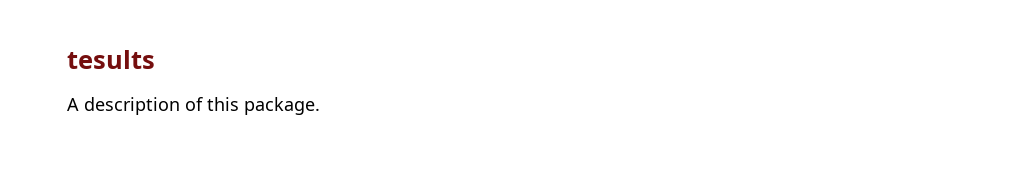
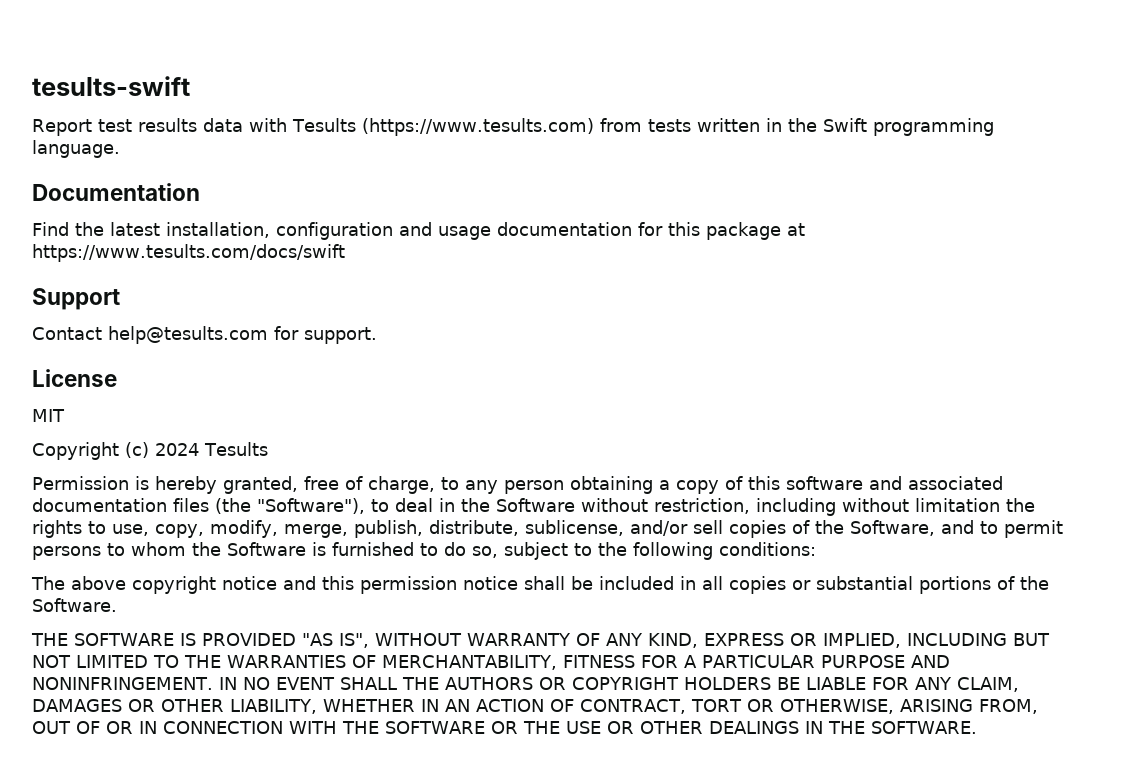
- tesults
- A description of this package.
+ tesults-swift
+ Report test results data with Tesults (https://www.tesults.com) from tests written in the Swift programming language.
+ Documentation
+ Find the latest installation, configuration and usage documentation for this package at https://www.tesults.com/docs/swift
+ Support
+ Contact help@tesults.com for support.
+ License
+ MIT
+ Copyright (c) 2024 Tesults
+ Permission is hereby granted, free of charge, to any person obtaining a copy of this software and associated documentation files (the "Software"), to deal in the Software without restriction, including without limitation the rights to use, copy, modify, merge, publish, distribute, sublicense, and/or sell copies of the Software, and to permit persons to whom the Software is furnished to do so, subject to the following conditions:
+ The above copyright notice and this permission notice shall be included in all copies or substantial portions of the Software.
+ THE SOFTWARE IS PROVIDED "AS IS", WITHOUT WARRANTY OF ANY KIND, EXPRESS OR IMPLIED, INCLUDING BUT NOT LIMITED TO THE WARRANTIES OF MERCHANTABILITY, FITNESS FOR A PARTICULAR PURPOSE AND NONINFRINGEMENT. IN NO EVENT SHALL THE AUTHORS OR COPYRIGHT HOLDERS BE LIABLE FOR ANY CLAIM, DAMAGES OR OTHER LIABILITY, WHETHER IN AN ACTION OF CONTRACT, TORT OR OTHERWISE, ARISING FROM, OUT OF OR IN CONNECTION WITH THE SOFTWARE OR THE USE OR OTHER DEALINGS IN THE SOFTWARE.

